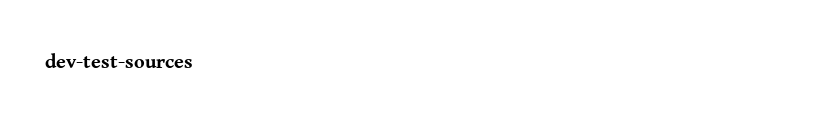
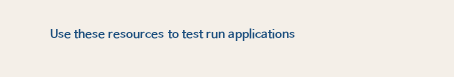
- dev-test-sources
+ Use these resources to test run applications

